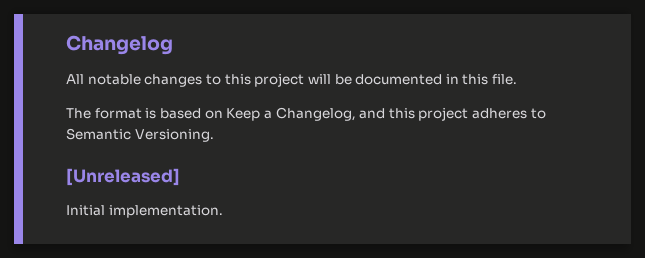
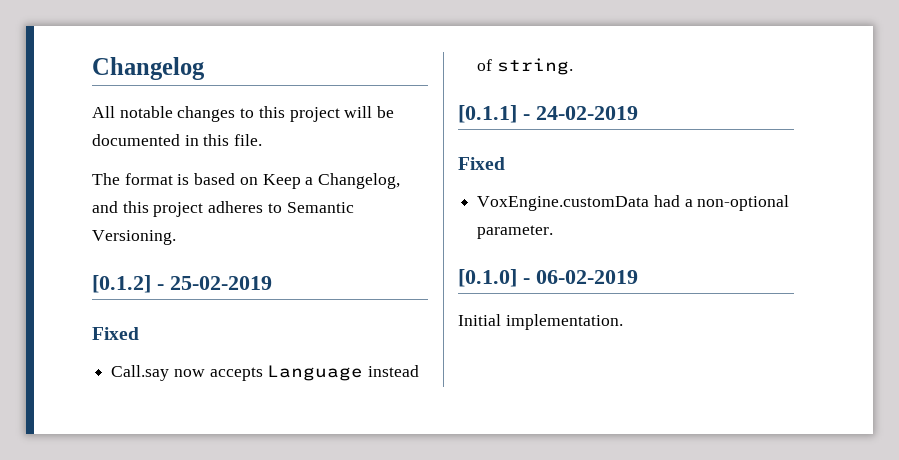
- [Unreleased]
+ [0.1.2] - 25-02-2019
+ Fixed
+ Call.say now accepts Language instead of string.
+ [0.1.1] - 24-02-2019
+ Fixed
+ VoxEngine.customData had a non-optional parameter.
+ [0.1.0] - 06-02-2019

